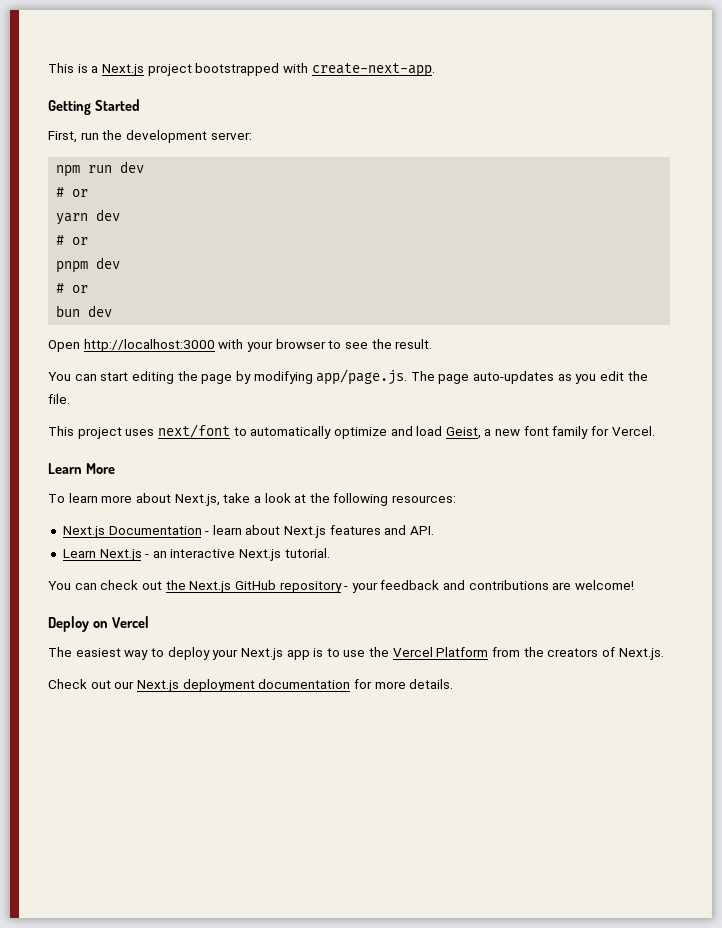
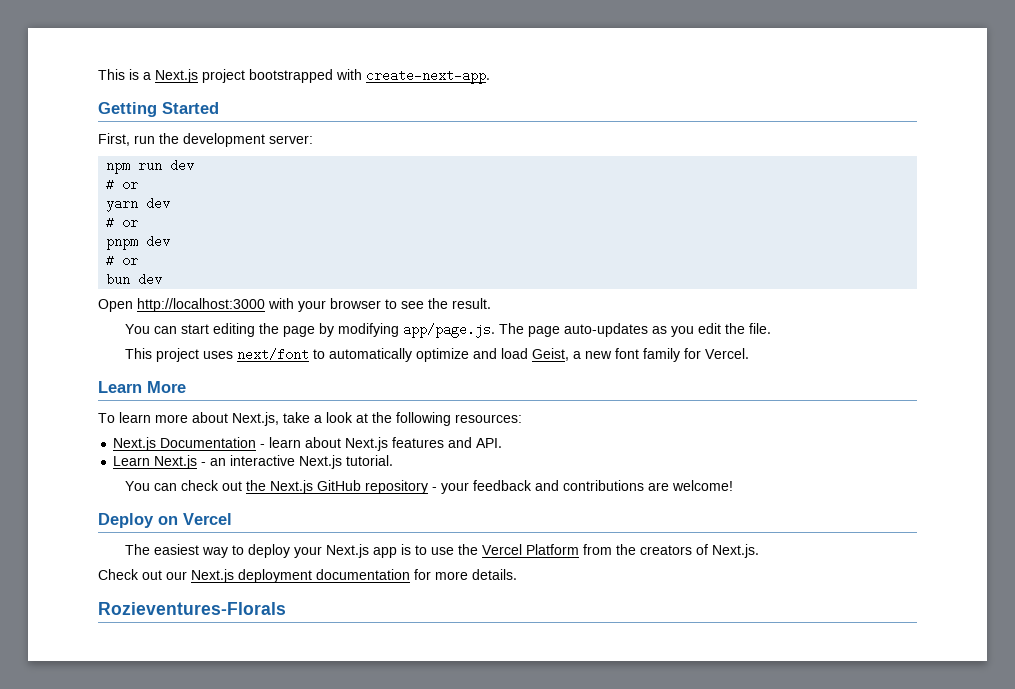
+ Rozieventures-Florals

